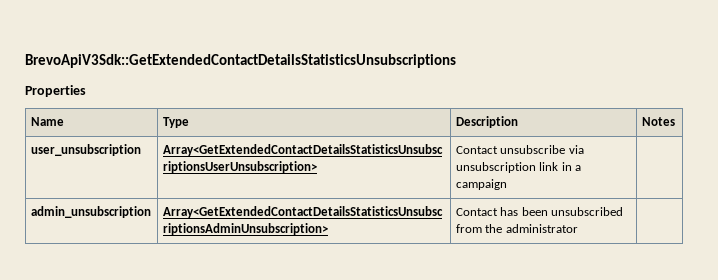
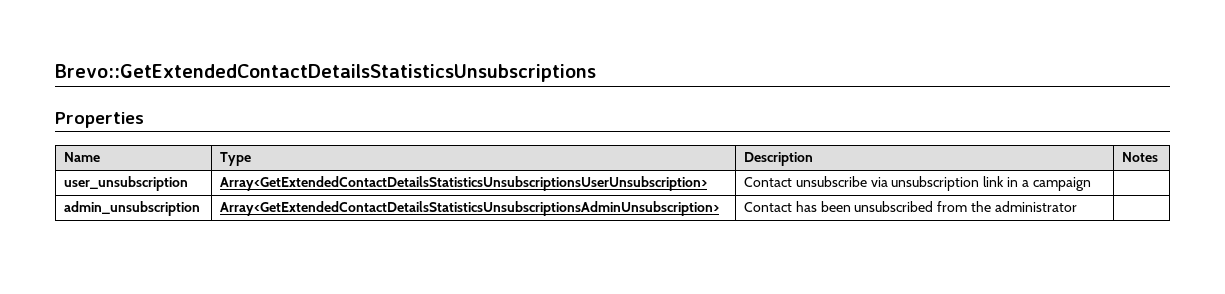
- BrevoApiV3Sdk::GetExtendedContactDetailsStatisticsUnsubscriptions
+ Brevo::GetExtendedContactDetailsStatisticsUnsubscriptions

